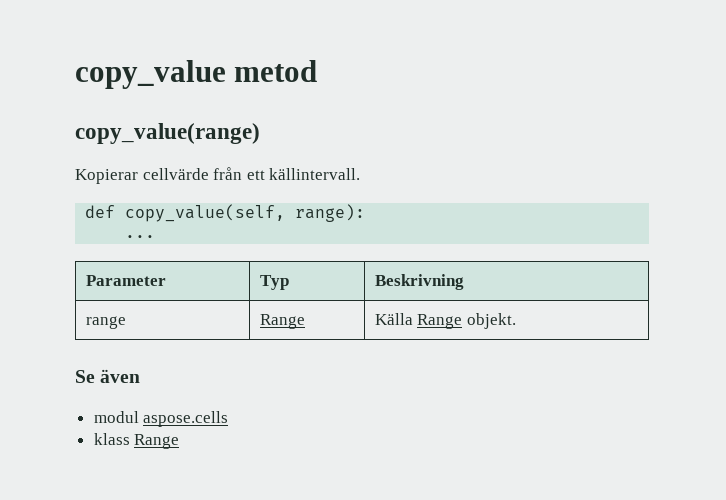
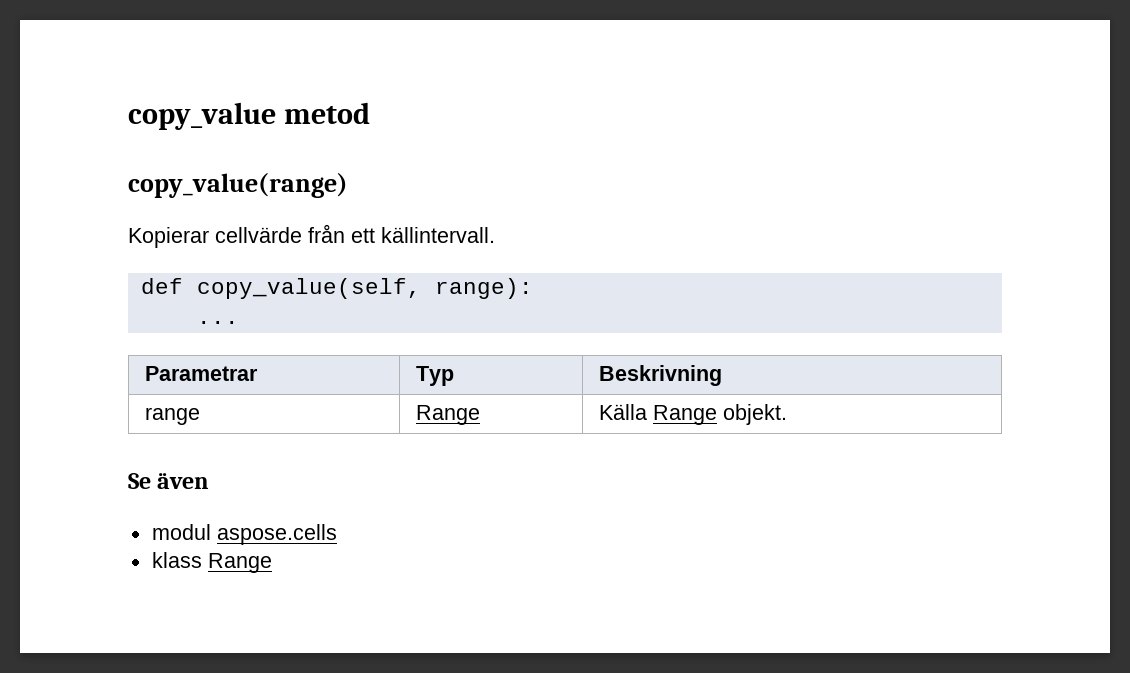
- Parameter | Typ | Beskrivning
+ Parametrar | Typ | Beskrivning

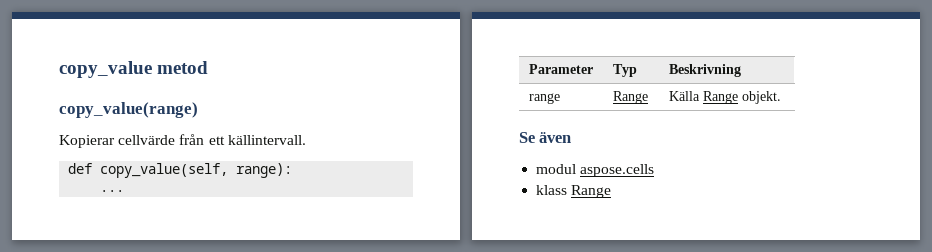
- Parametrar | Typ | Beskrivning
+ Parameter | Typ | Beskrivning

